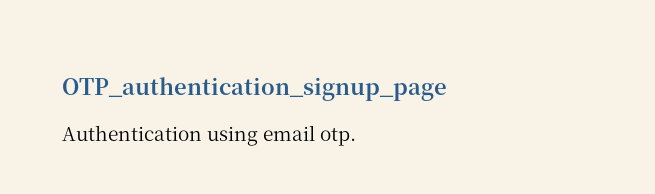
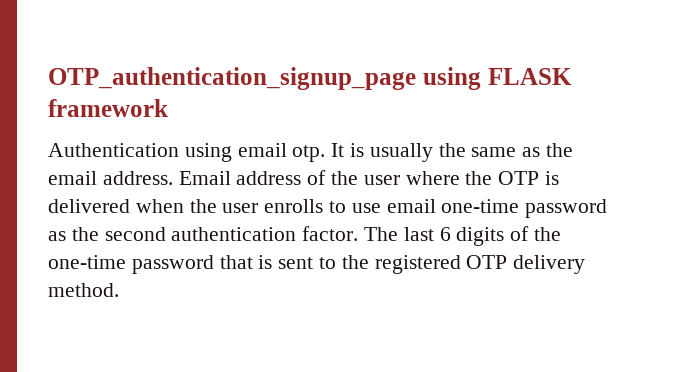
- OTP_authentication_signup_page
+ OTP_authentication_signup_page using FLASK framework
+ It is usually the same as the email address. Email address of the user where the OTP is delivered when the user enrolls to use email one-time password as the second authentication factor. The last 6 digits of the one-time password that is sent to the registered OTP delivery method.

